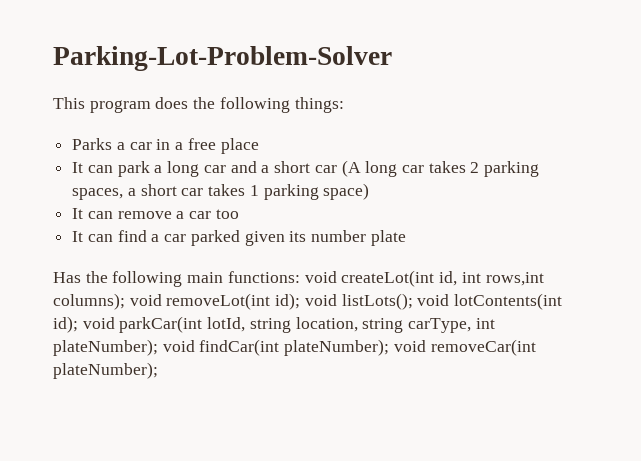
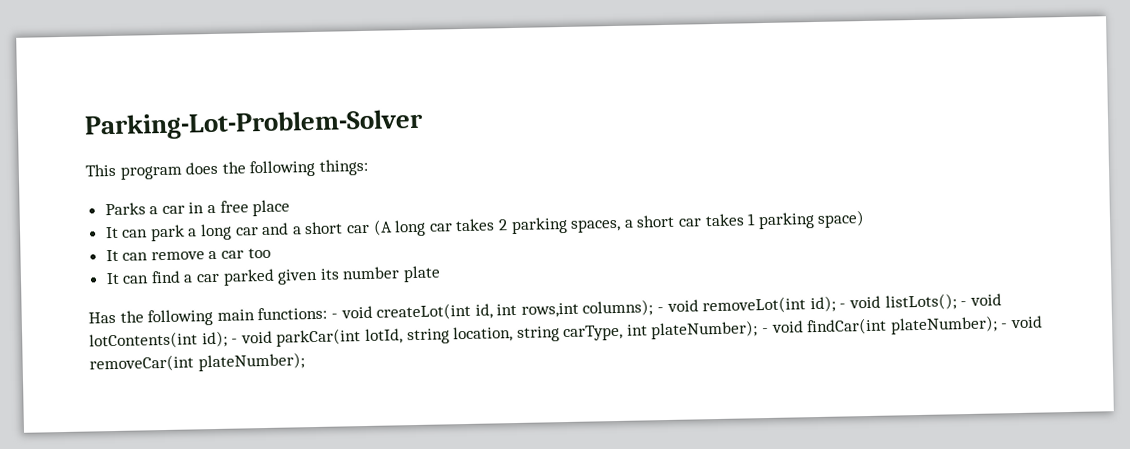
- Has the following main functions: void createLot(int id, int rows,int columns); void removeLot(int id); void listLots(); void lotContents(int id); void parkCar(int lotId, string location, string carType, int plateNumber); void findCar(int plateNumber); void removeCar(int plateNumber);
+ Has the following main functions: - void createLot(int id, int rows,int columns); - void removeLot(int id); - void listLots(); - void lotContents(int id); - void parkCar(int lotId, string location, string carType, int plateNumber); - void findCar(int plateNumber); - void removeCar(int plateNumber);

